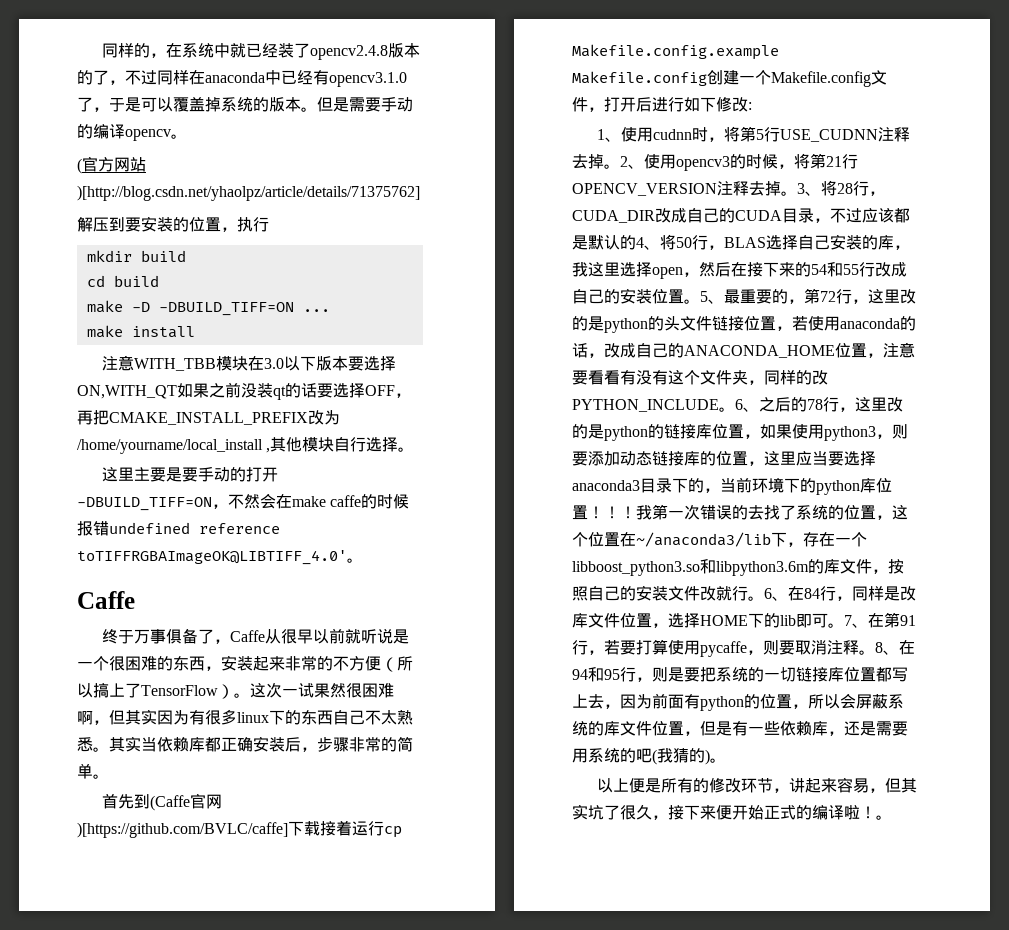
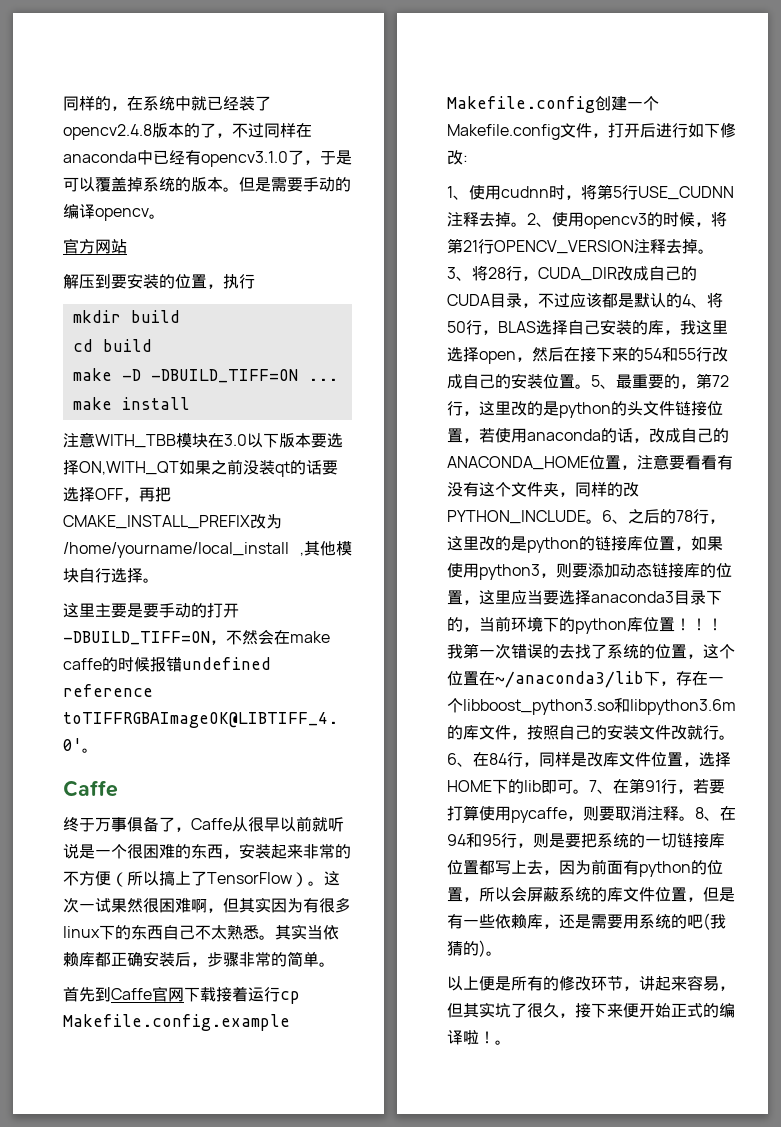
- (官方网站)[http://blog.csdn.net/yhaolpz/article/details/71375762]
+ 官方网站
- 首先到(Caffe官网)[https://github.com/BVLC/caffe]下载接着运行cp Makefile.config.example Makefile.config创建一个Makefile.config文件，打开后进行如下修改:
+ 首先到Caffe官网下载接着运行cp Makefile.config.example Makefile.config创建一个Makefile.config文件，打开后进行如下修改:

